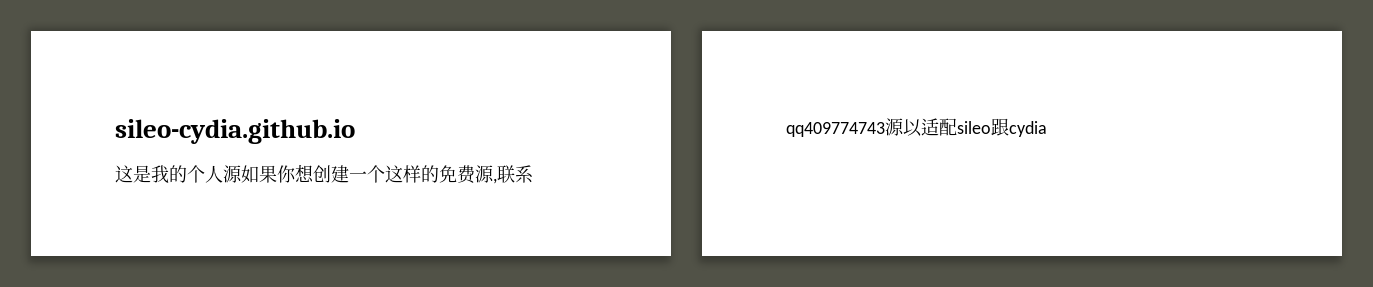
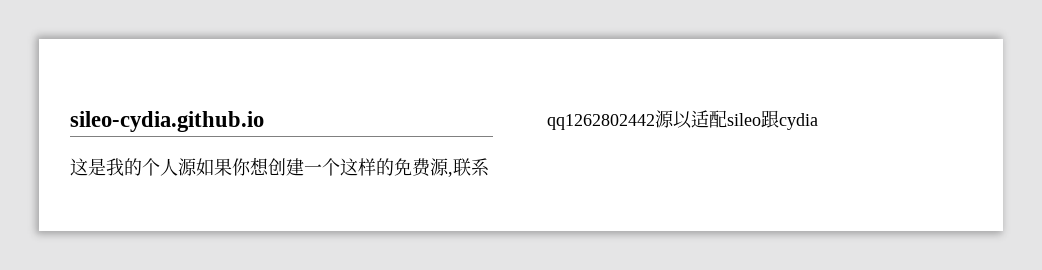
- 这是我的个人源如果你想创建一个这样的免费源,联系qq409774743源以适配sileo跟cydia
+ 这是我的个人源如果你想创建一个这样的免费源,联系qq1262802442源以适配sileo跟cydia

